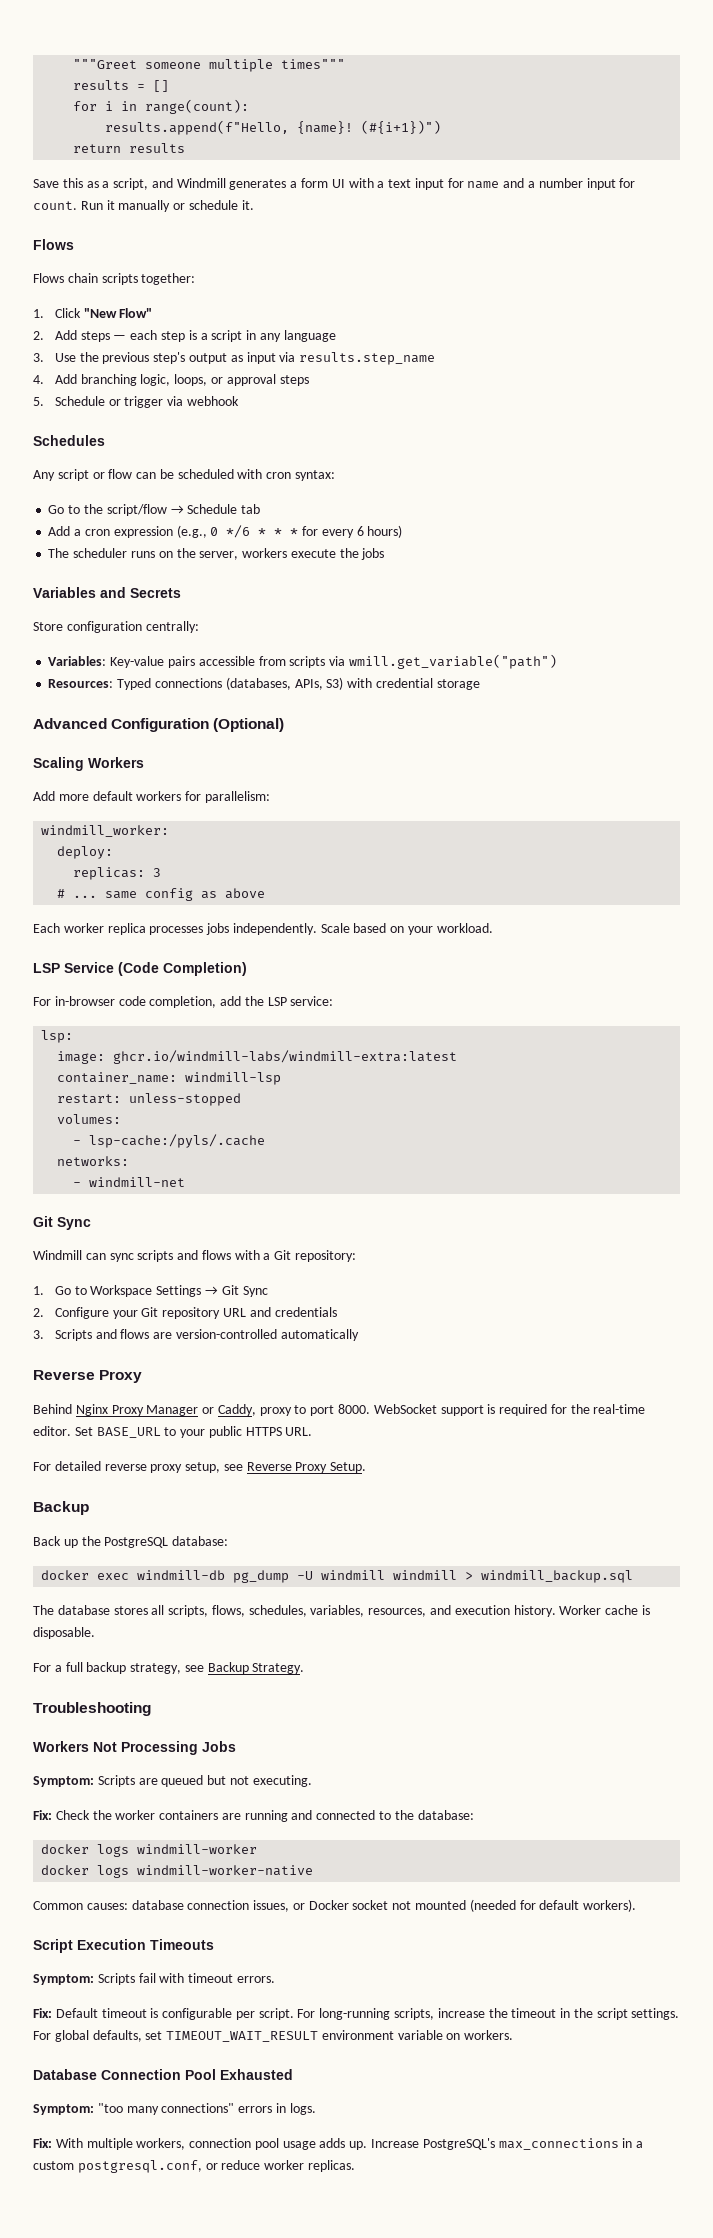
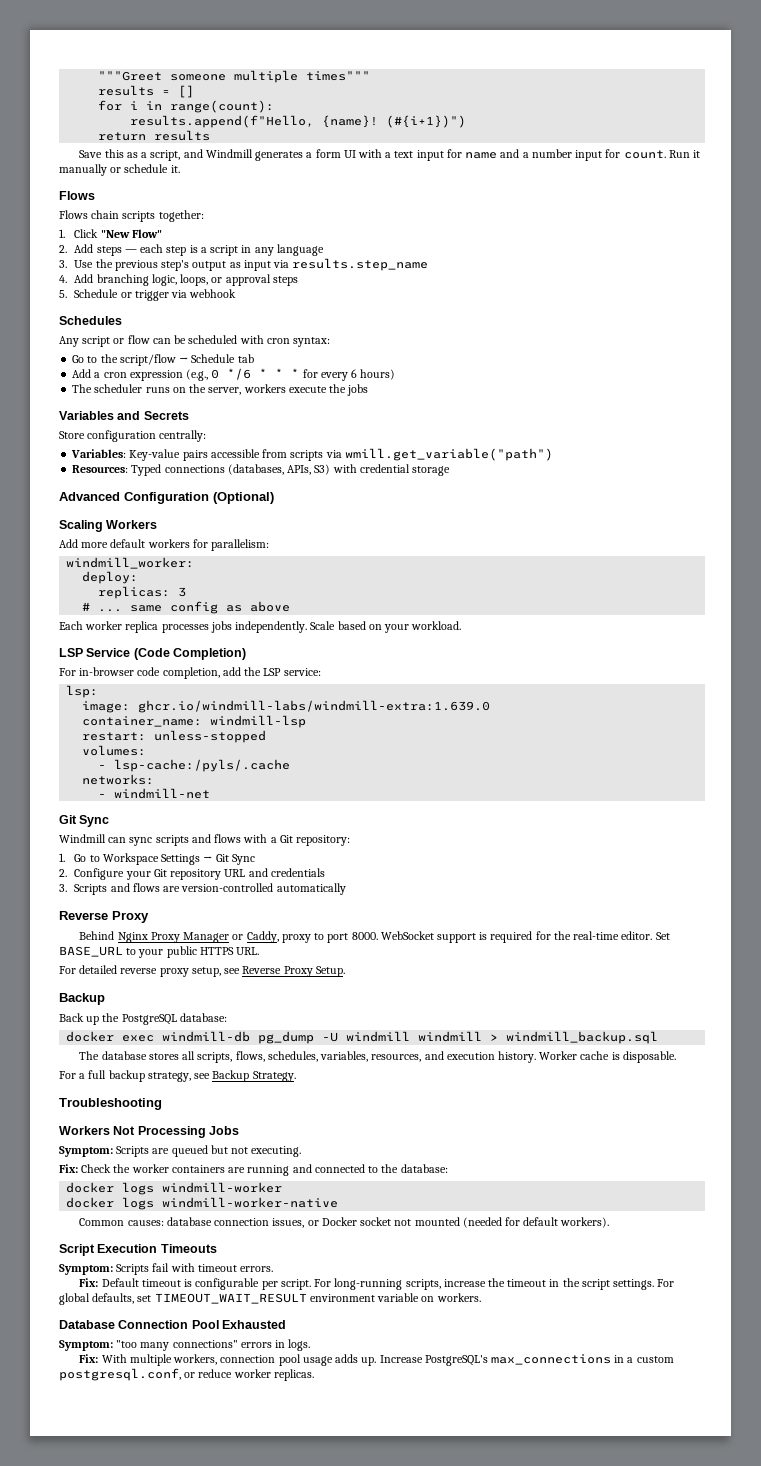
- image: ghcr.io/windmill-labs/windmill-extra:latest
+ image: ghcr.io/windmill-labs/windmill-extra:1.639.0

